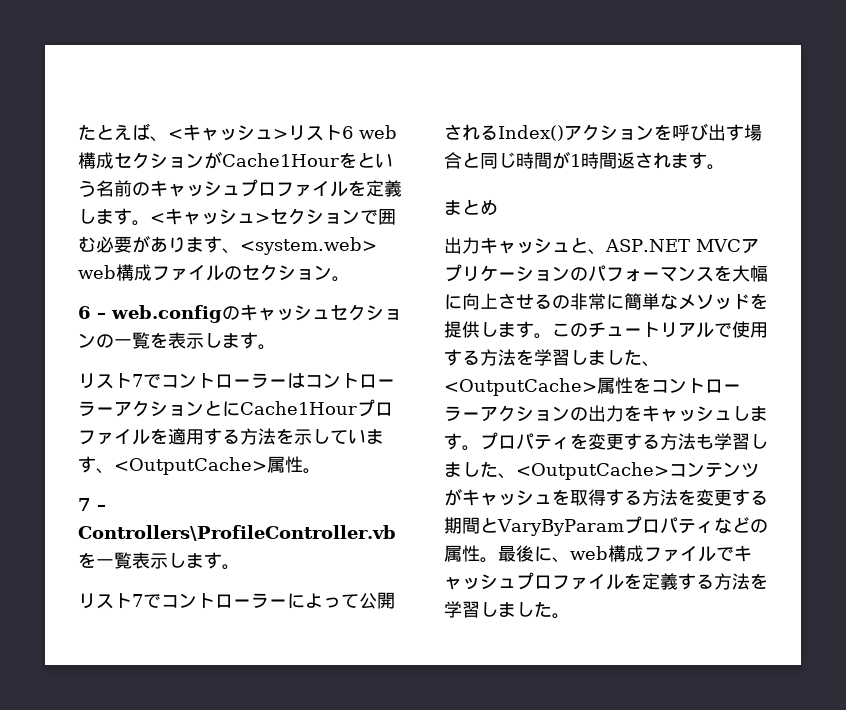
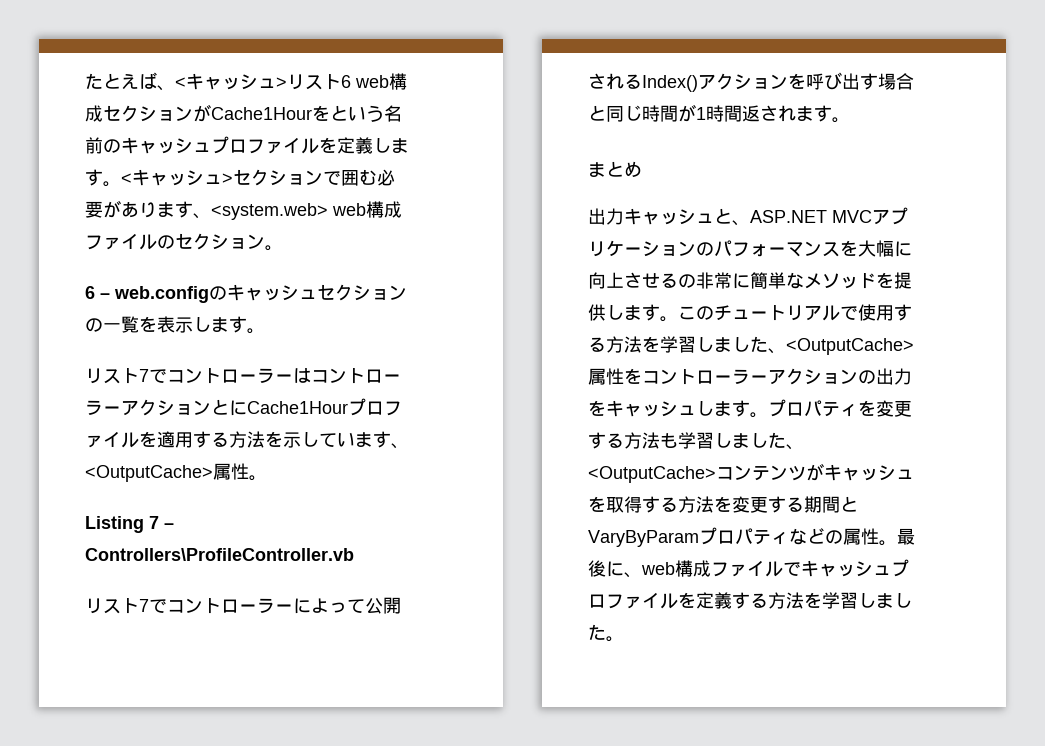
- 7 – Controllers\ProfileController.vbを一覧表示します。
+ Listing 7 – Controllers\ProfileController.vb

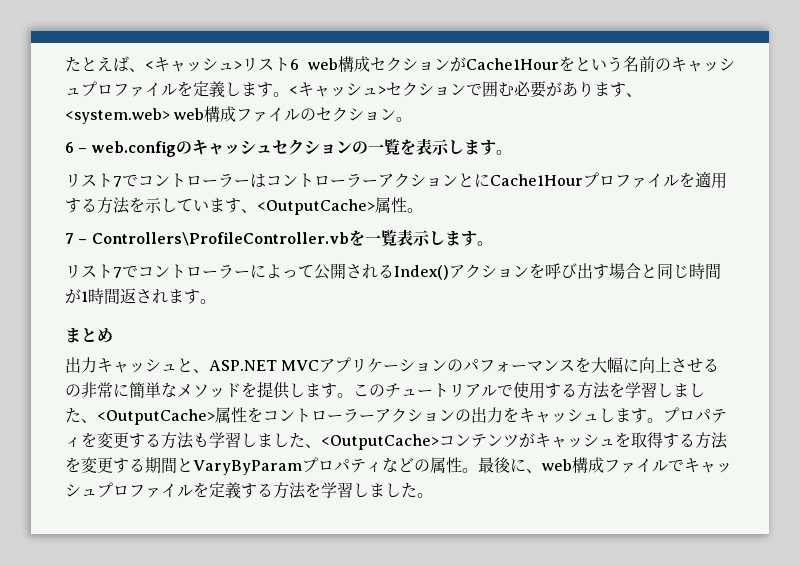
- Listing 7 – Controllers\ProfileController.vb
+ 7 – Controllers\ProfileController.vbを一覧表示します。

